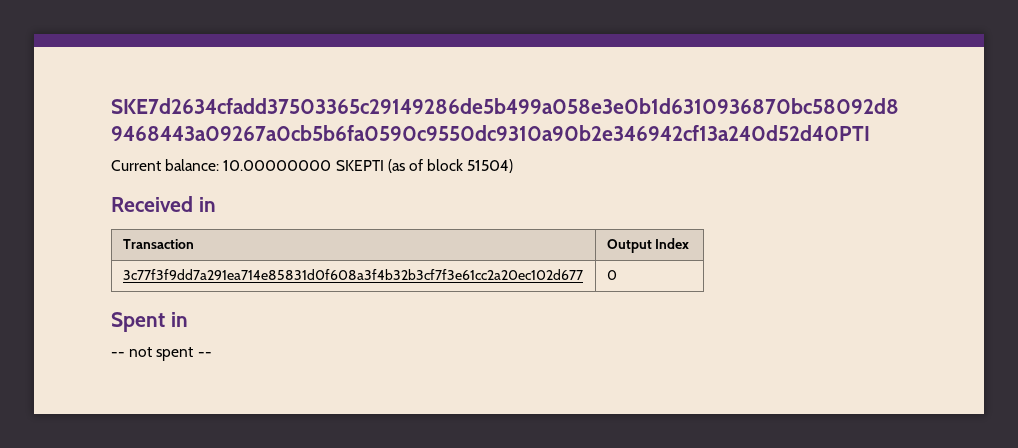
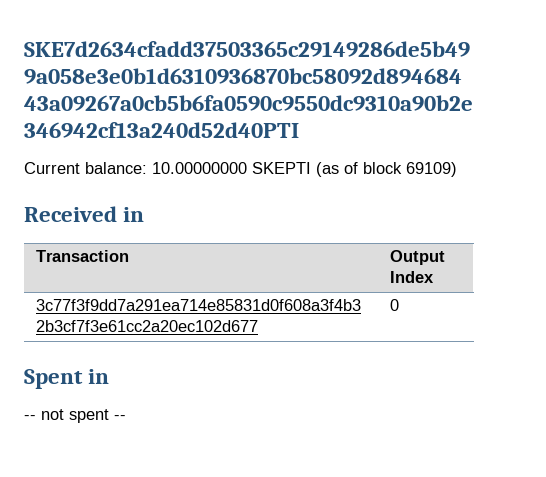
- Current balance: 10.00000000 SKEPTI (as of block 51504)
+ Current balance: 10.00000000 SKEPTI (as of block 69109)

